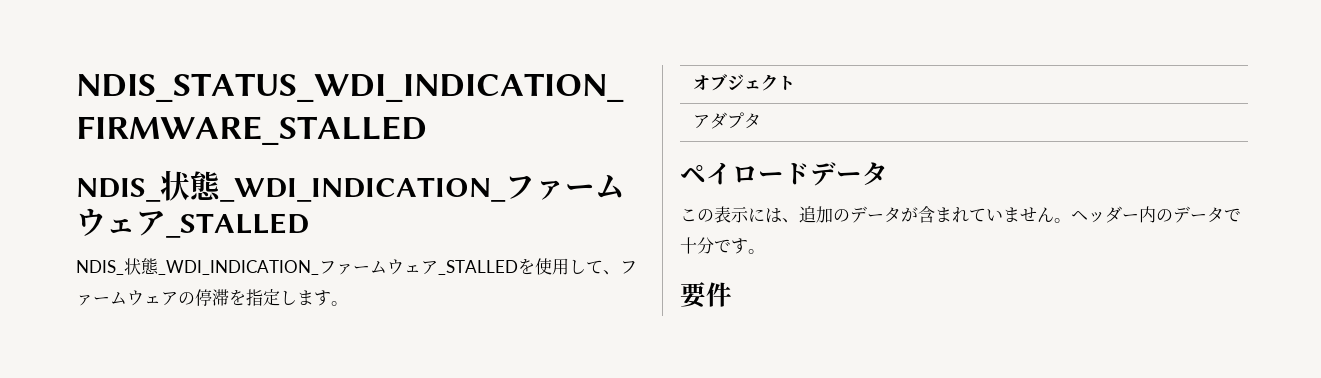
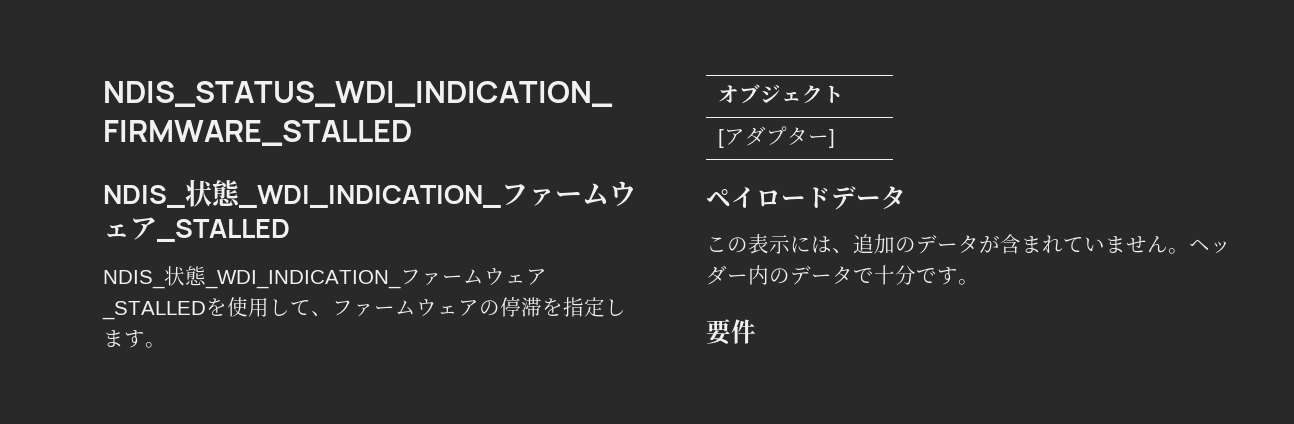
- アダプタ
+ [アダプター]

